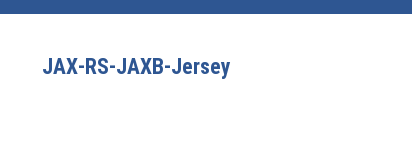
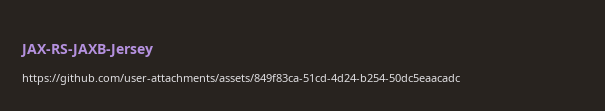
+ https://github.com/user-attachments/assets/849f83ca-51cd-4d24-b254-50dc5eaacadc

